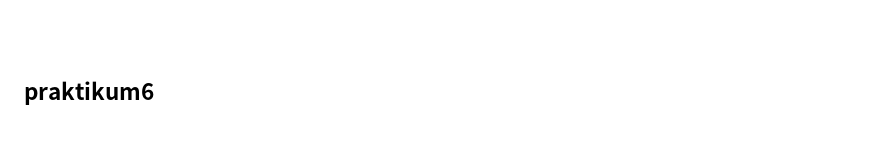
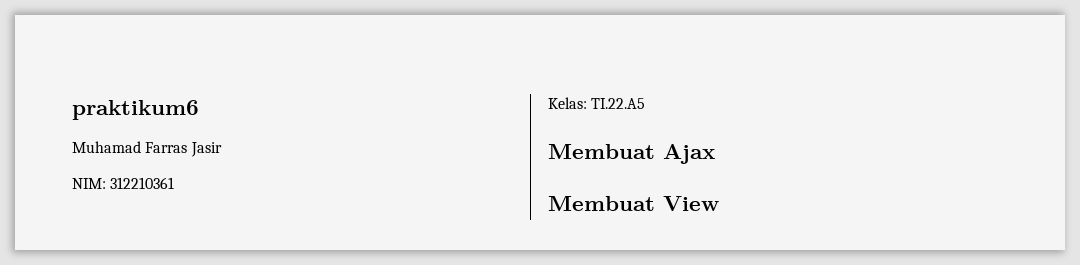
+ Muhamad Farras Jasir
+ NIM: 312210361
+ Kelas: TI.22.A5
+ Membuat Ajax
+ Membuat View

